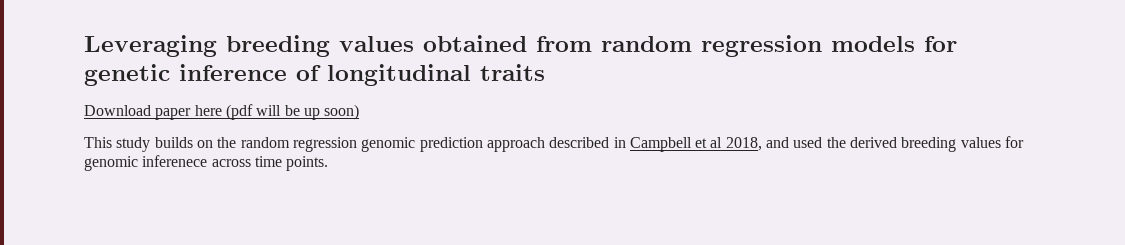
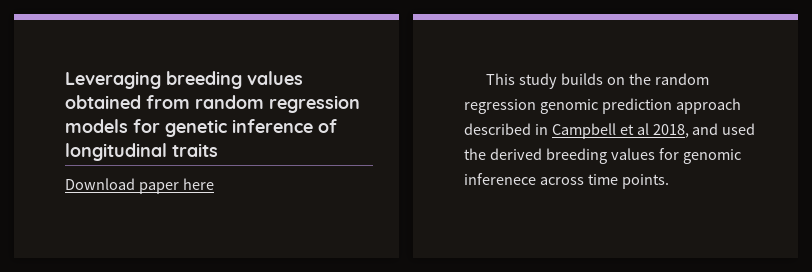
- Download paper here (pdf will be up soon)
+ Download paper here

